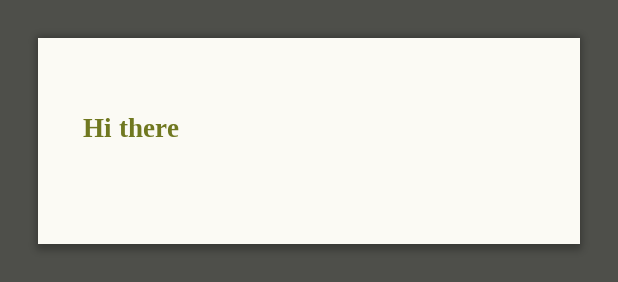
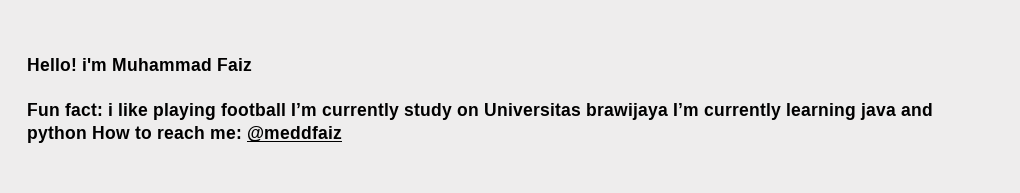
- Hi there
+ Hello! i'm Muhammad Faiz
+ Fun fact: i like playing football I’m currently study on Universitas brawijaya I’m currently learning java and python How to reach me: @meddfaiz

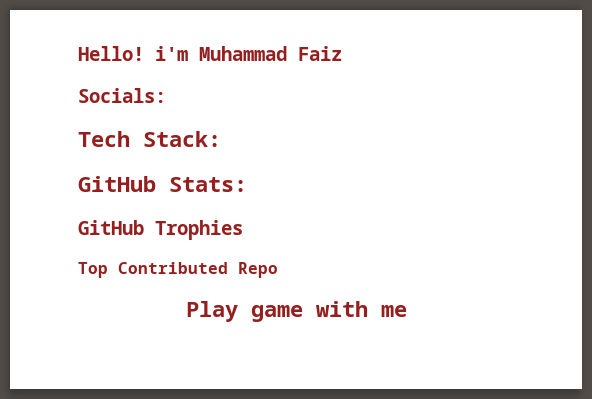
- Fun fact: i like playing football I’m currently study on Universitas brawijaya I’m currently learning java and python How to reach me: @meddfaiz
+ Socials:
+ Tech Stack:
+ GitHub Stats:
+ GitHub Trophies
+ Top Contributed Repo
+ Play game with me

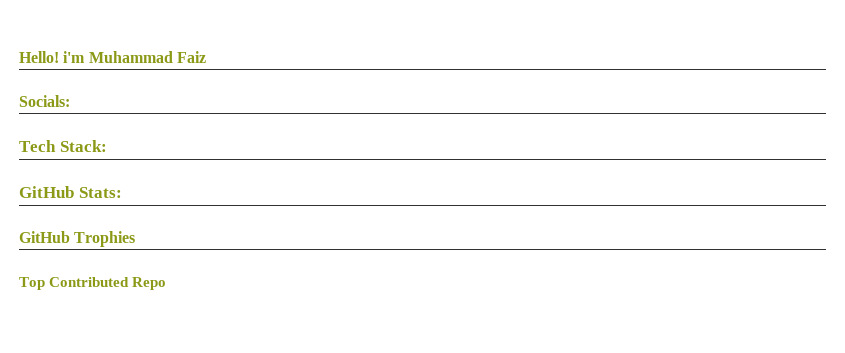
- Play game with me

